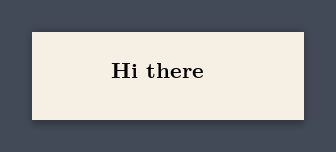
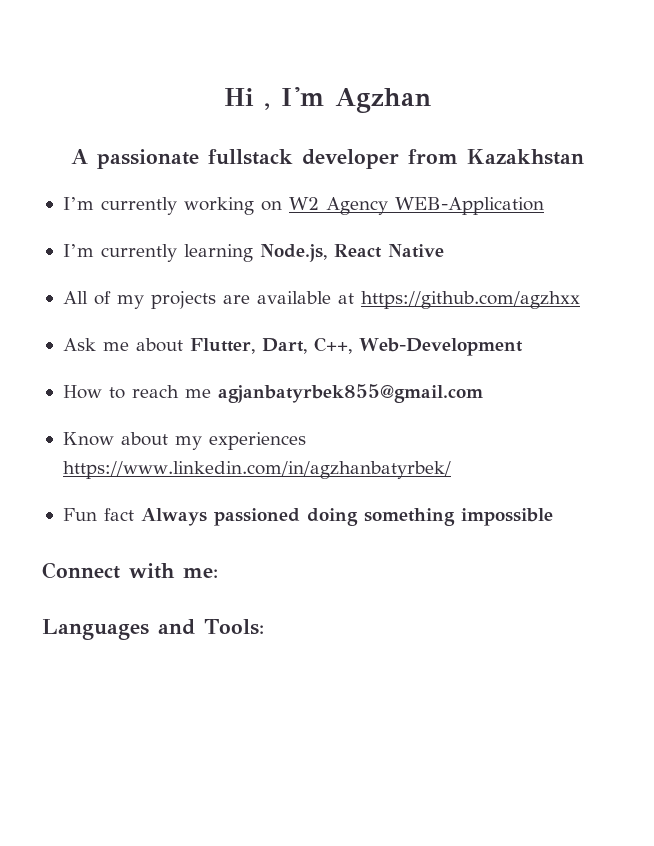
- Hi there
+ Hi , I'm Agzhan
+ A passionate fullstack developer from Kazakhstan
+ I’m currently working on W2 Agency WEB-Application
+ I’m currently learning Node.js, React Native
+ All of my projects are available at https://github.com/agzhxx
+ Ask me about Flutter, Dart, C++, Web-Development
+ How to reach me agjanbatyrbek855@gmail.com
+ Know about my experiences https://www.linkedin.com/in/agzhanbatyrbek/
+ Fun fact Always passioned doing something impossible
+ Connect with me:
+ Languages and Tools:

